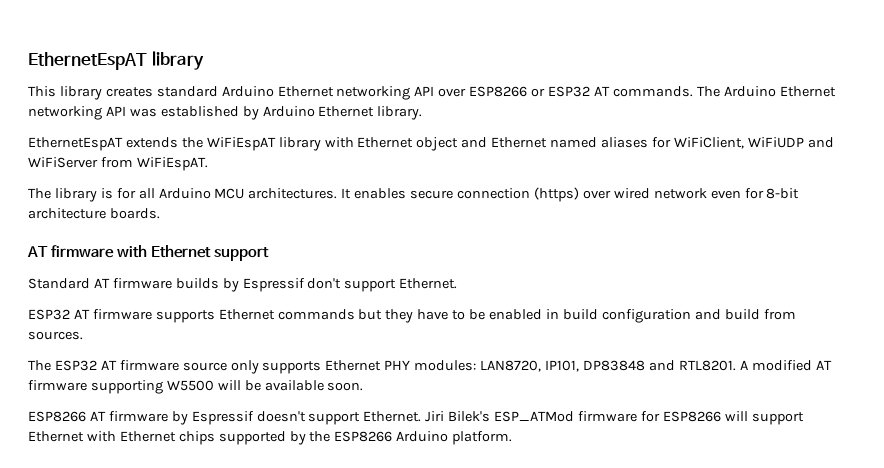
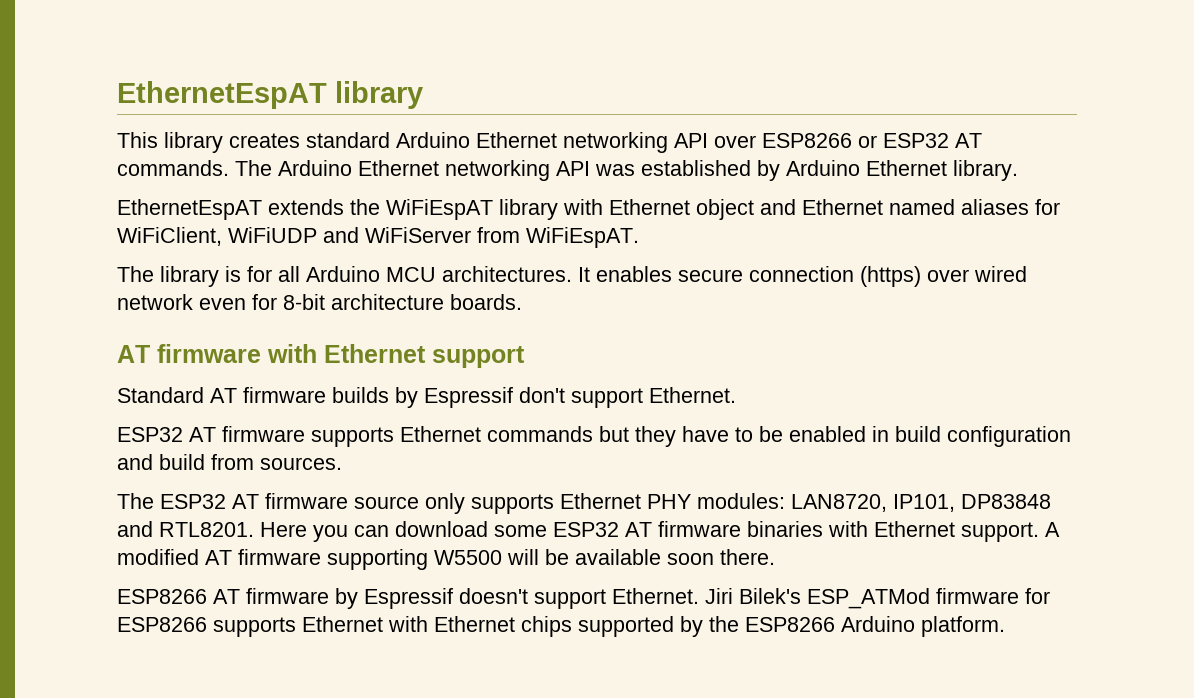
+ Here you can download some ESP32 AT firmware binaries with Ethernet support.
- A modified AT firmware supporting W5500 will be available soon.
+ A modified AT firmware supporting W5500 will be available soon there.
- Jiri Bilek's ESP_ATMod firmware for ESP8266 will support Ethernet with Ethernet chips supported by the ESP8266 Arduino platform.
+ Jiri Bilek's ESP_ATMod firmware for ESP8266 supports Ethernet with Ethernet chips supported by the ESP8266 Arduino platform.

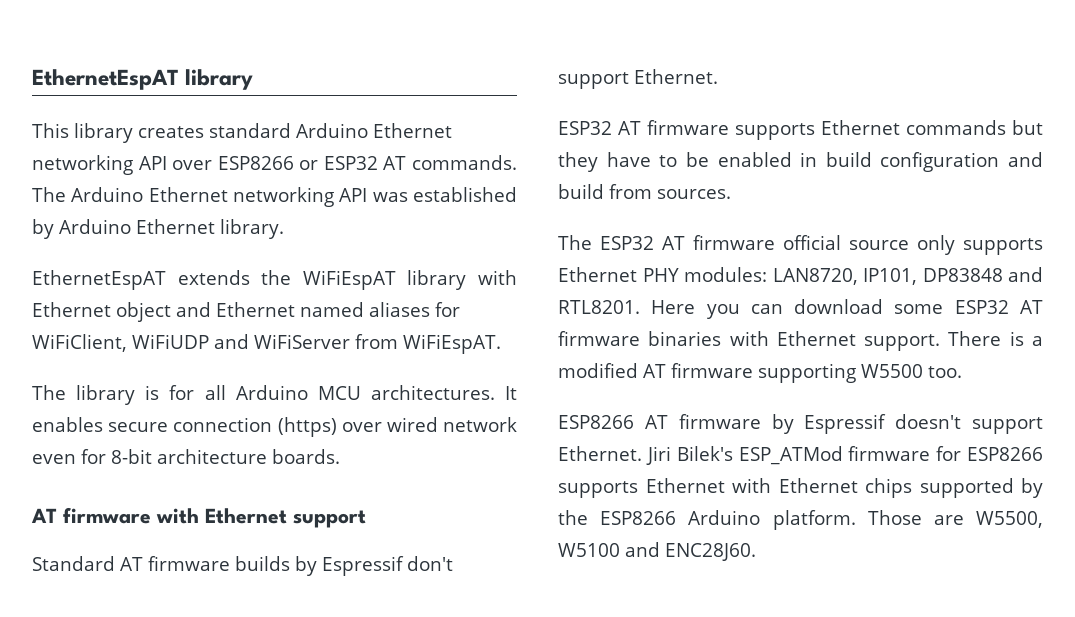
- The ESP32 AT firmware source only supports Ethernet PHY modules: LAN8720, IP101, DP83848 and RTL8201.
+ The ESP32 AT firmware official source only supports Ethernet PHY modules: LAN8720, IP101, DP83848 and RTL8201.
- A modified AT firmware supporting W5500 will be available soon there.
+ There is a modified AT firmware supporting W5500 too.
+ Those are W5500, W5100 and ENC28J60.

